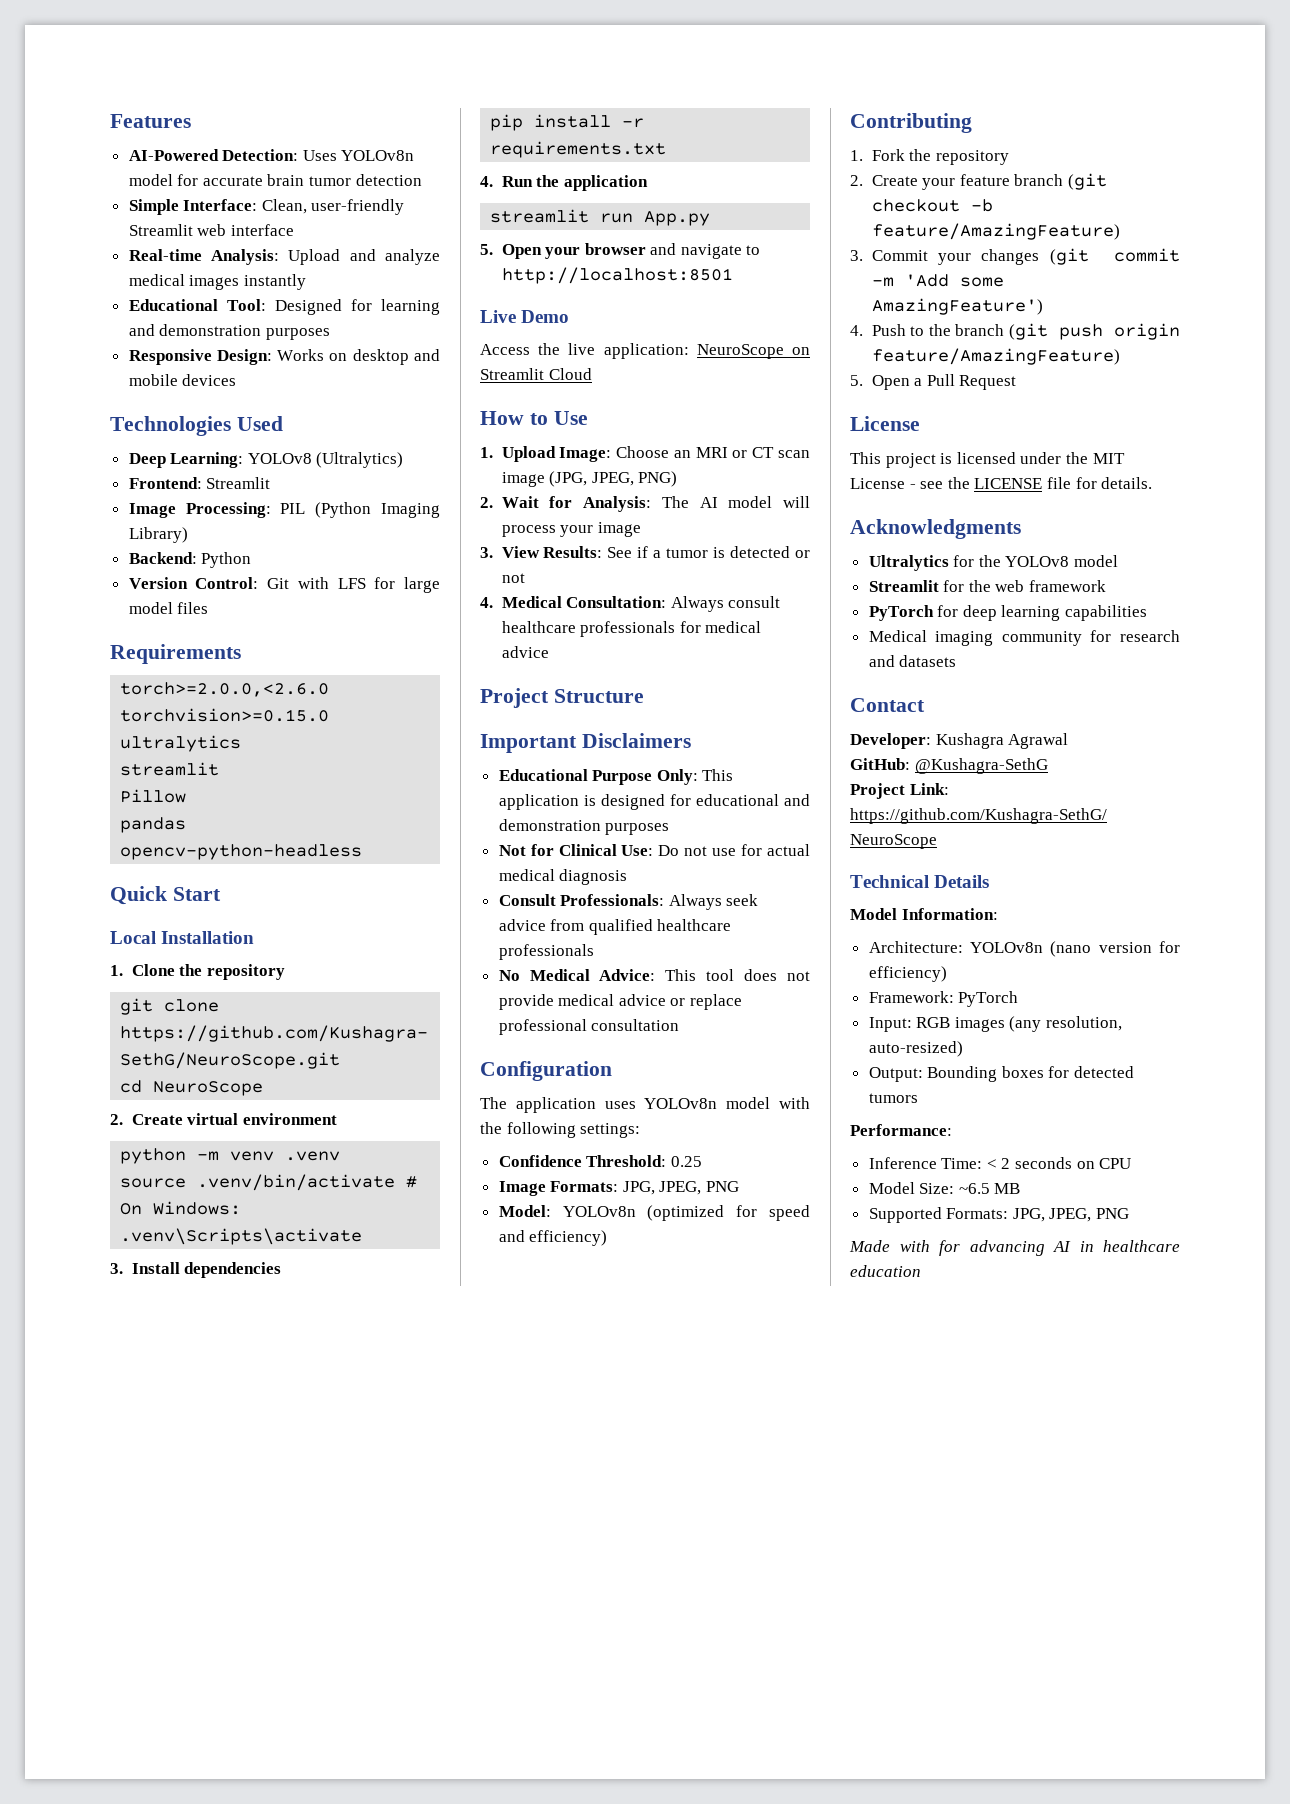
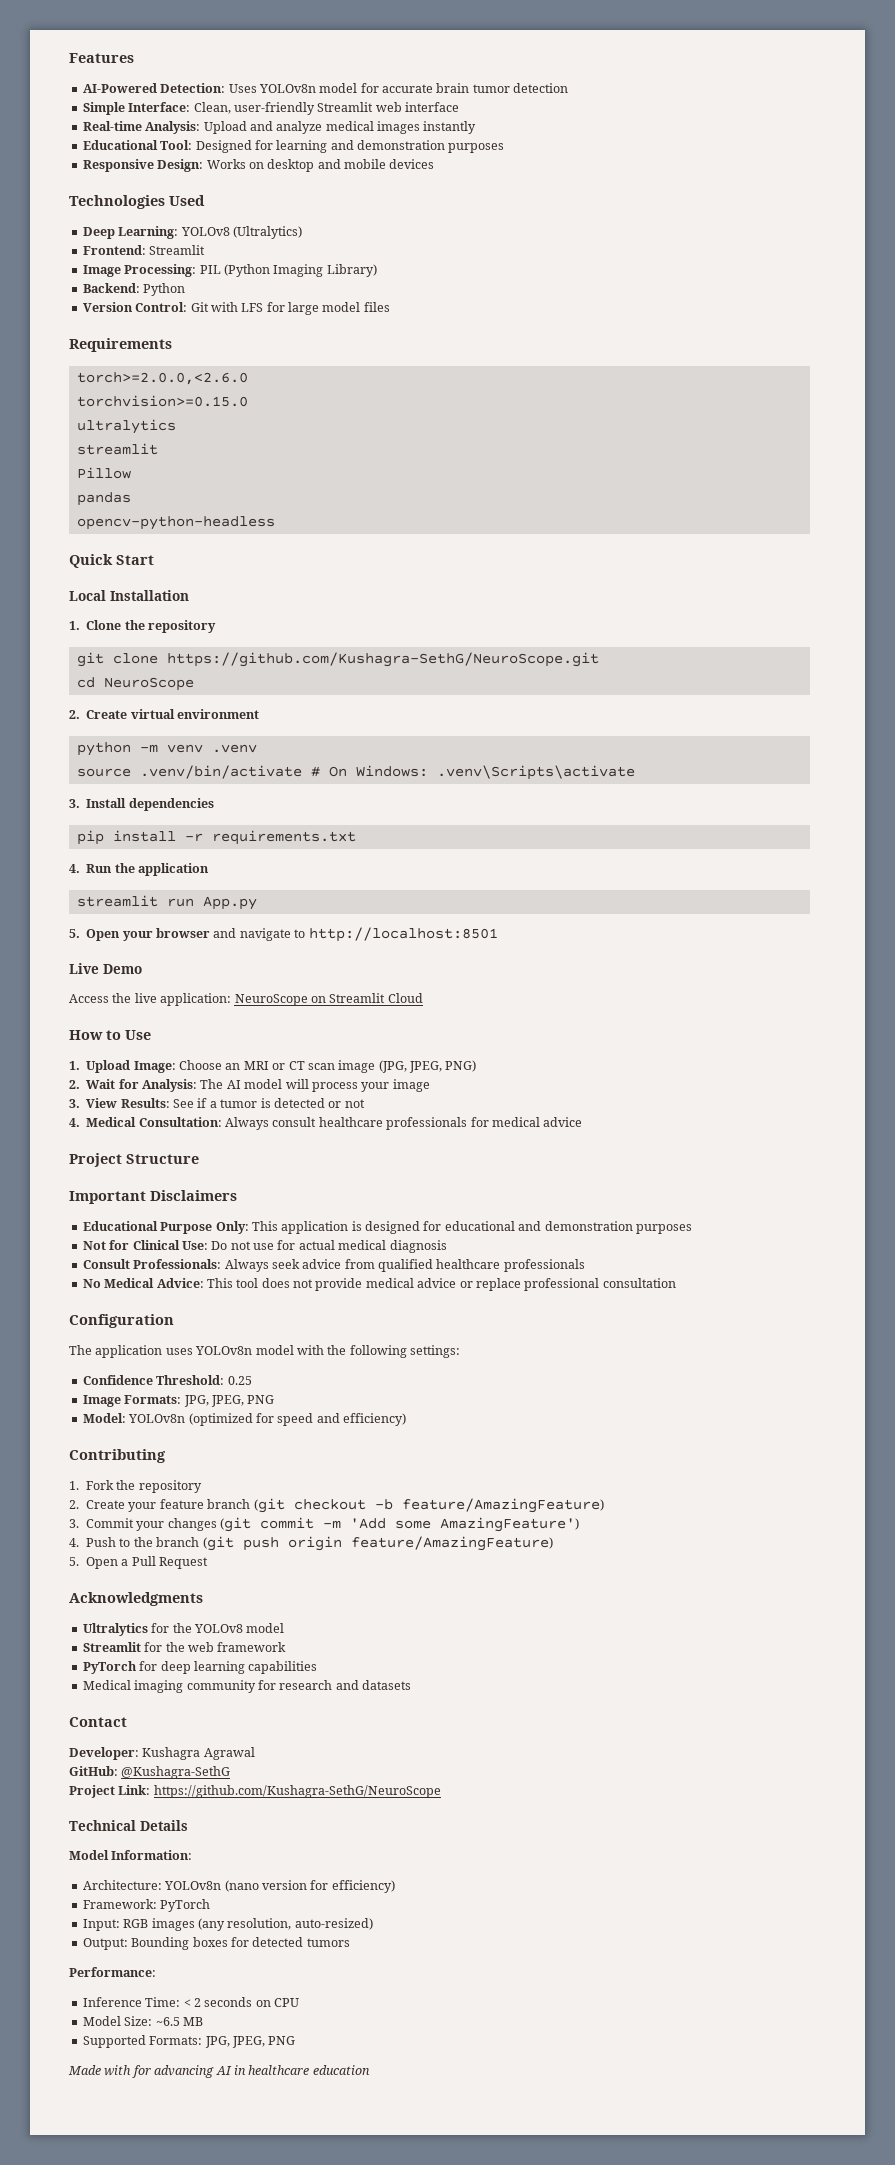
  5. Open a Pull Request
- License
- This project is licensed under the MIT License - see the LICENSE file for details.

